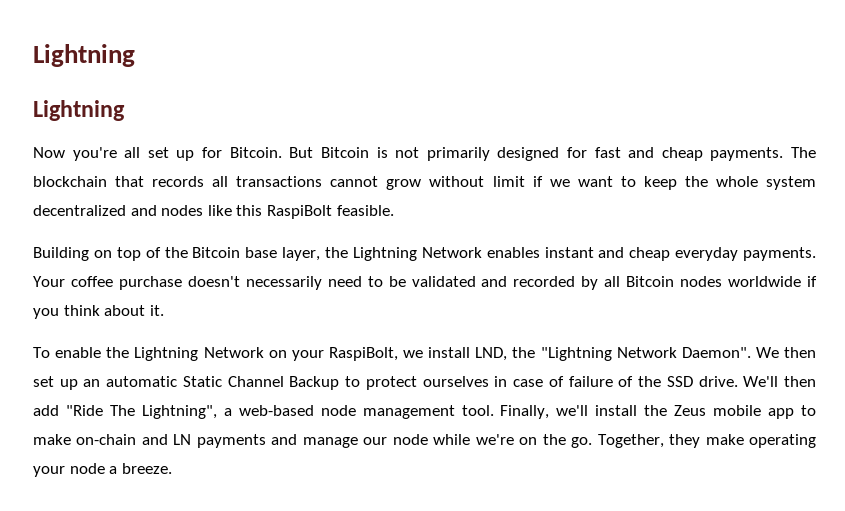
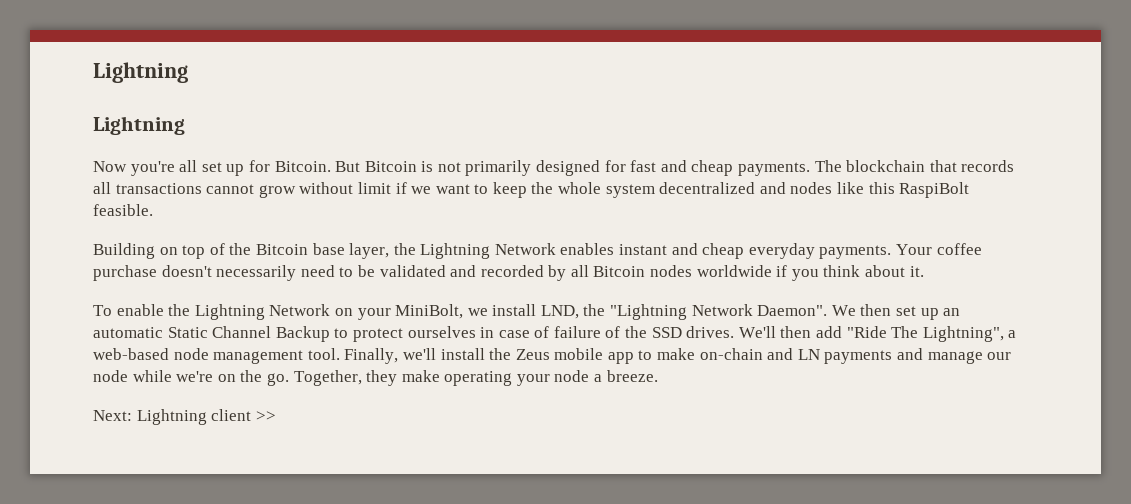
- To enable the Lightning Network on your RaspiBolt, we install LND, the "Lightning Network Daemon".
+ To enable the Lightning Network on your MiniBolt, we install LND, the "Lightning Network Daemon".
- We then set up an automatic Static Channel Backup to protect ourselves in case of failure of the SSD drive.
+ We then set up an automatic Static Channel Backup to protect ourselves in case of failure of the SSD drives.
+ Next: Lightning client >>

